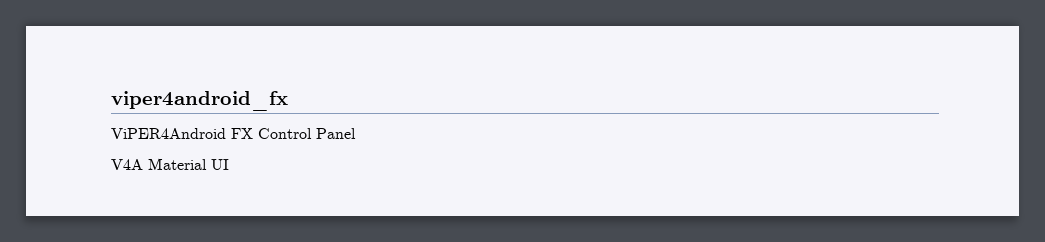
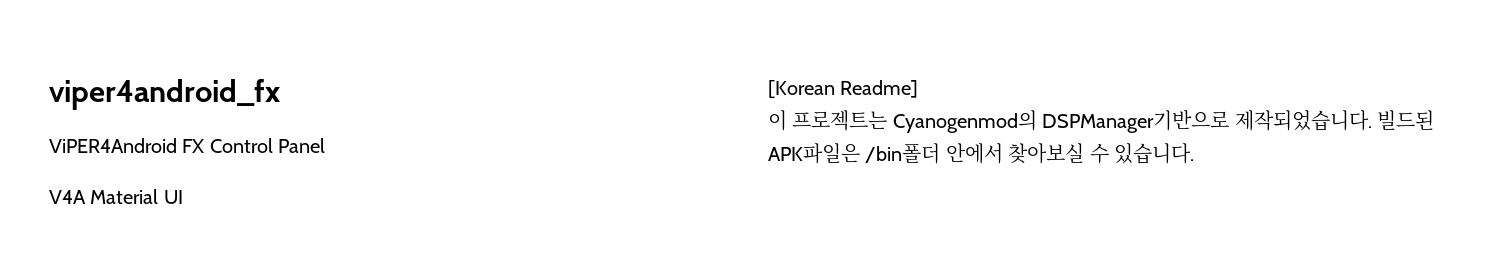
+ [Korean Readme]
+ 이 프로젝트는 Cyanogenmod의 DSPManager기반으로 제작되었습니다. 빌드된 APK파일은 /bin폴더 안에서 찾아보실 수 있습니다.

